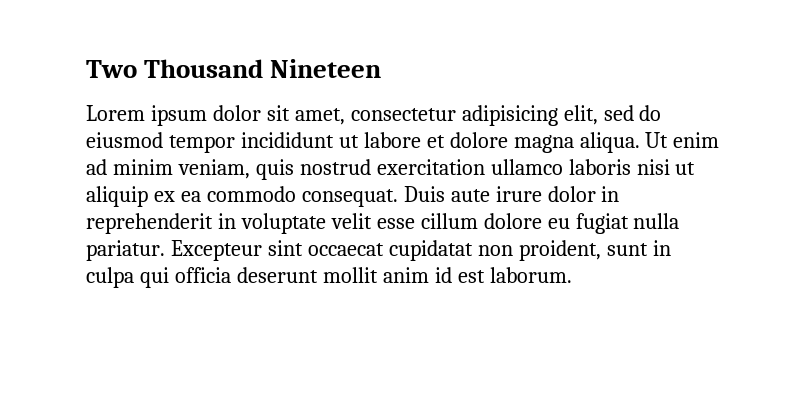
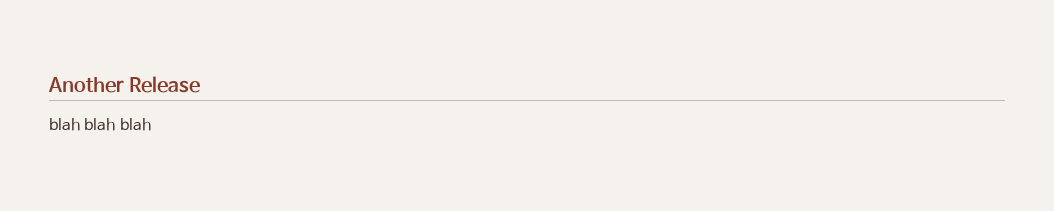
- Two Thousand Nineteen
- Lorem ipsum dolor sit amet, consectetur adipisicing elit, sed do eiusmod tempor incididunt ut labore et dolore magna aliqua. Ut enim ad minim veniam, quis nostrud exercitation ullamco laboris nisi ut aliquip ex ea commodo consequat. Duis aute irure dolor in reprehenderit in voluptate velit esse cillum dolore eu fugiat nulla pariatur. Excepteur sint occaecat cupidatat non proident, sunt in culpa qui officia deserunt mollit anim id est laborum.
+ Another Release
+ blah blah blah

